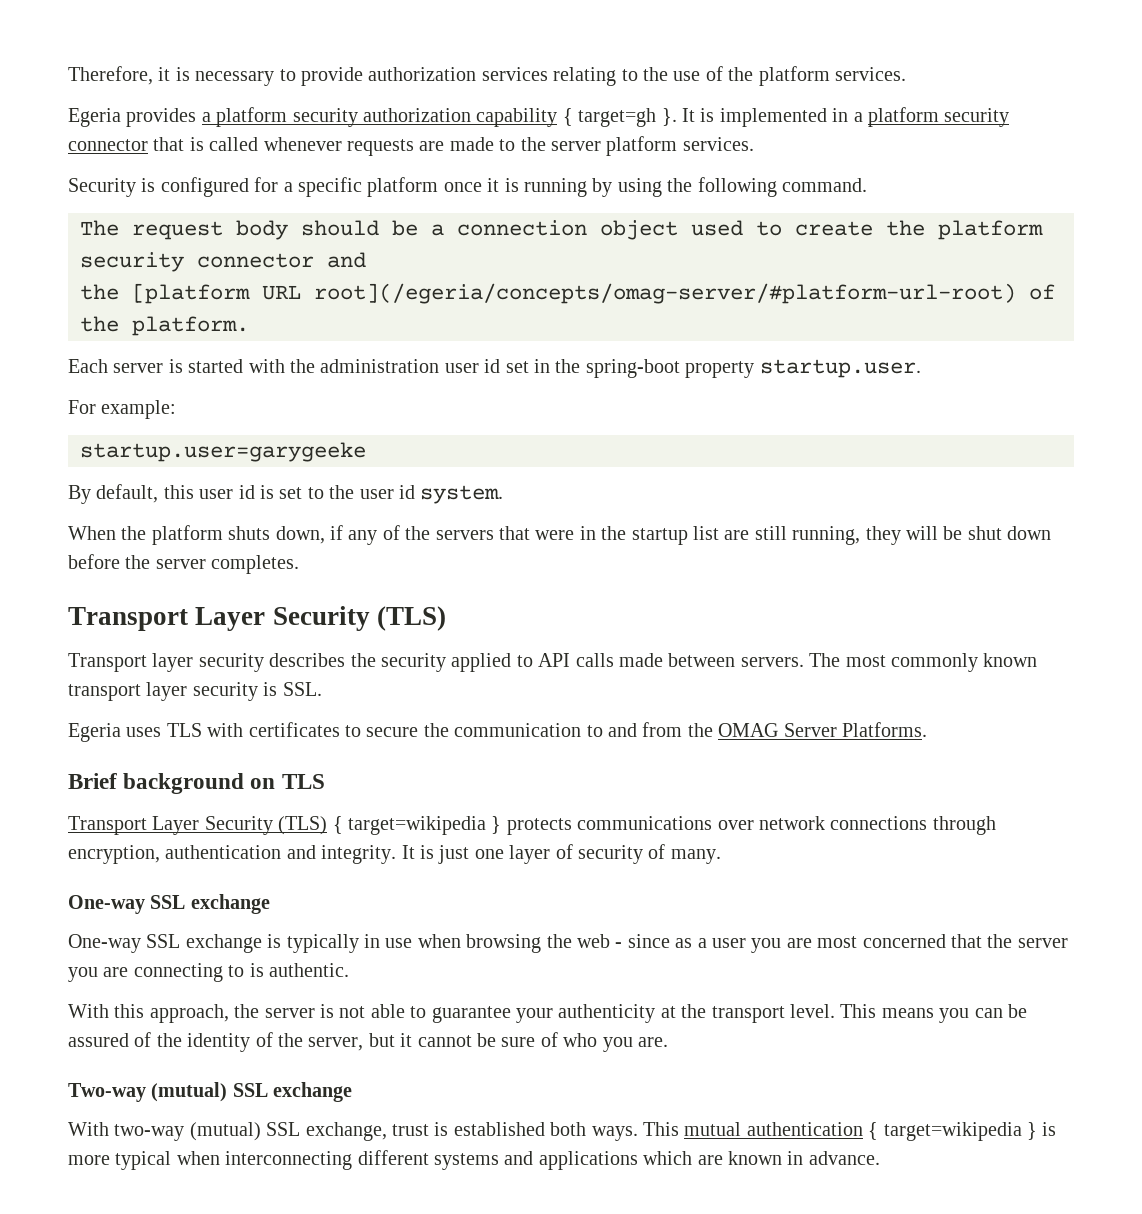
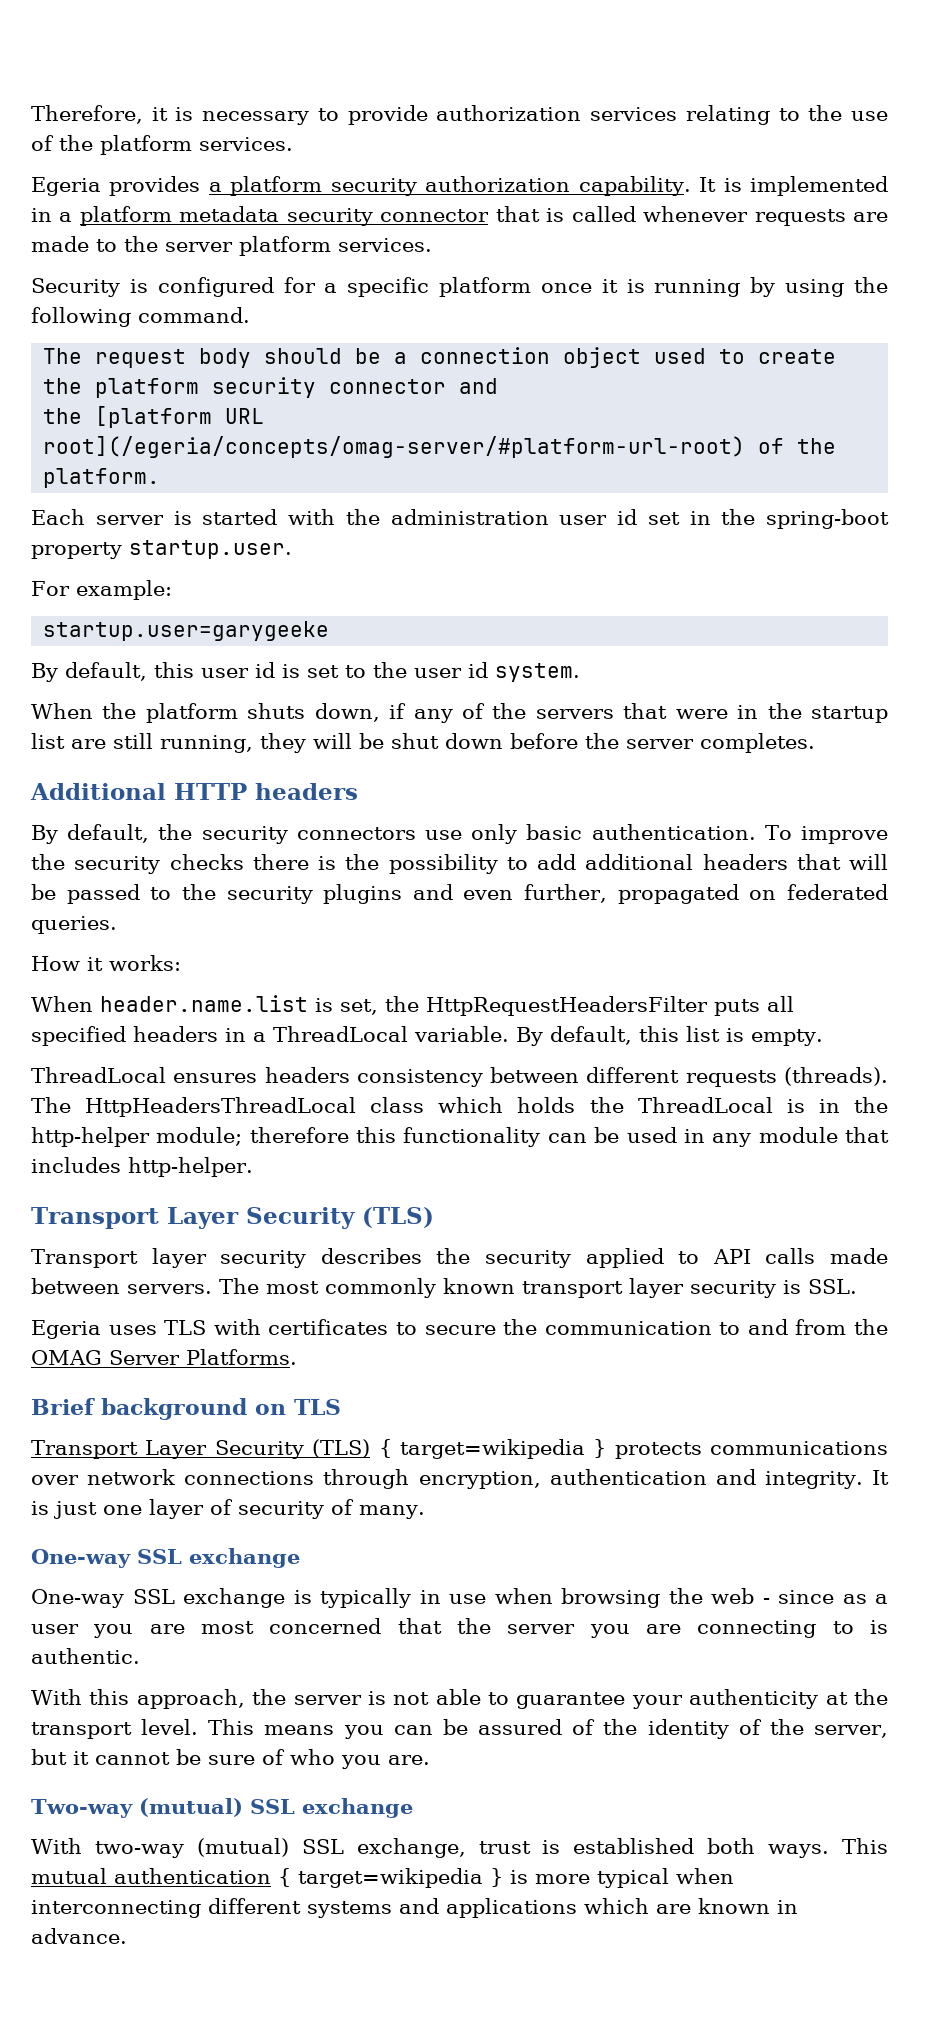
- Egeria provides a platform security authorization capability { target=gh }.
+ Egeria provides a platform security authorization capability.
- It is implemented in a platform security connector that is called whenever requests are made to the server platform services.
+ It is implemented in a platform metadata security connector that is called whenever requests are made to the server platform services.
+ Additional HTTP headers
+ By default, the security connectors use only basic authentication. To improve the security checks there is the possibility to add additional headers that will be passed to the security plugins and even further, propagated on federated queries.
+ How it works:
+ When header.name.list is set, the HttpRequestHeadersFilter puts all specified headers in a ThreadLocal variable. By default, this list is empty.
+ ThreadLocal ensures headers consistency between different requests (threads). The HttpHeadersThreadLocal class which holds the ThreadLocal is in the http-helper module; therefore this functionality can be used in any module that includes http-helper.

